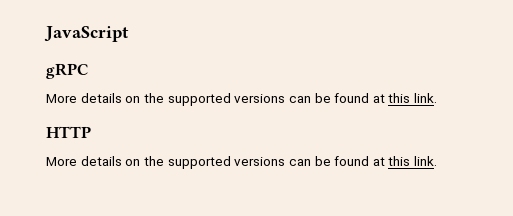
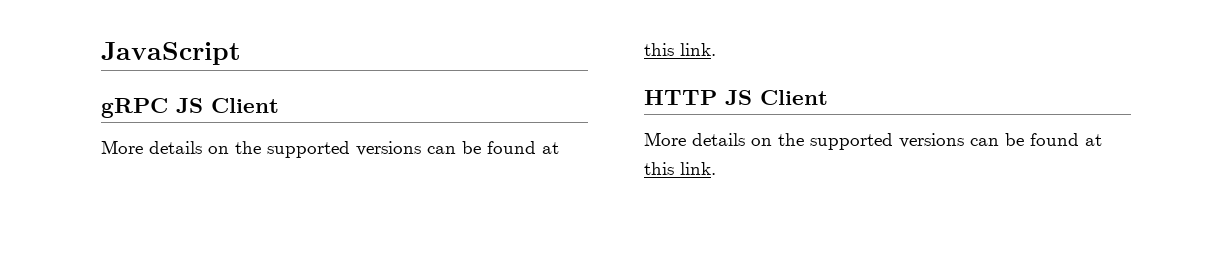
- gRPC
+ gRPC JS Client
- HTTP
+ HTTP JS Client

